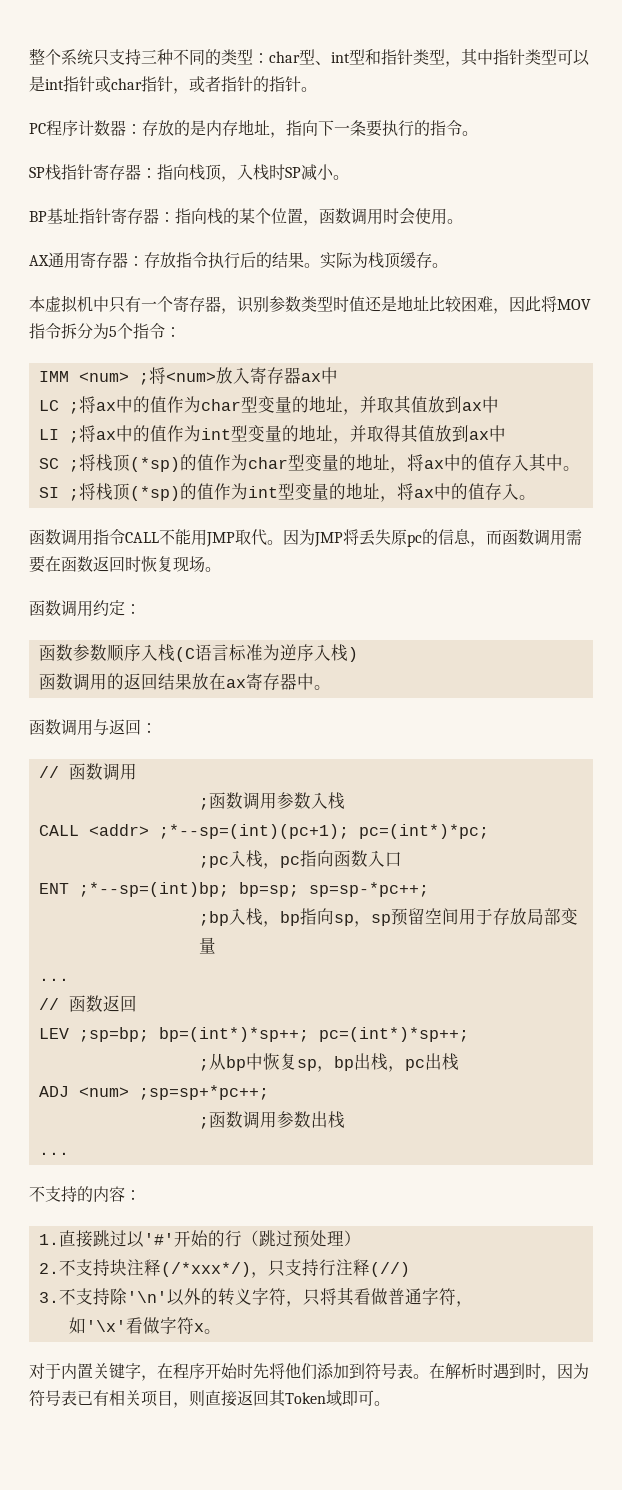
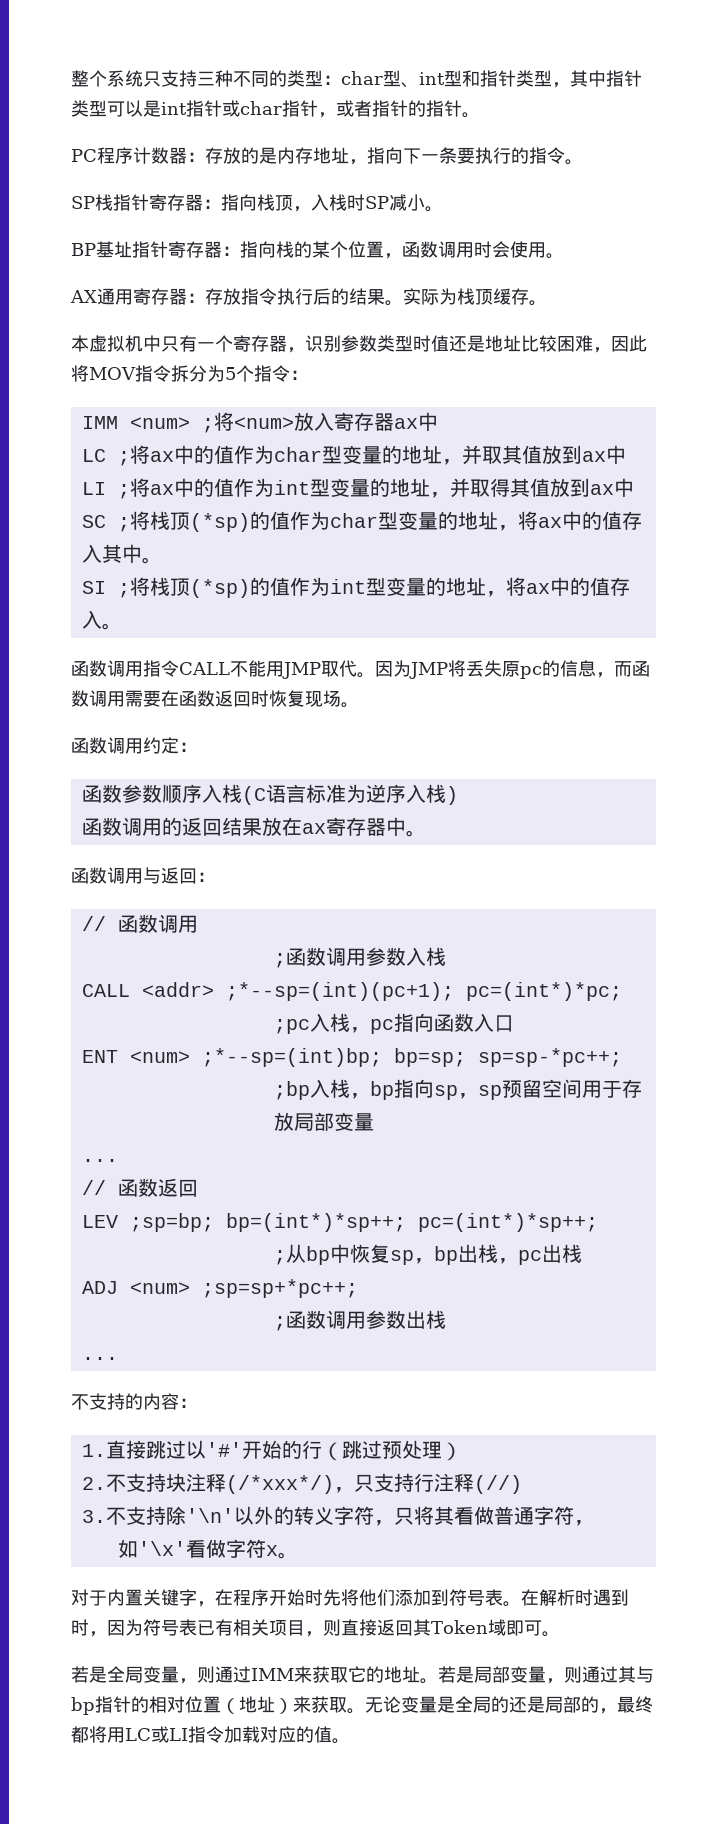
- ENT ;*--sp=(int)bp; bp=sp; sp=sp-*pc++;
+ ENT <num> ;*--sp=(int)bp; bp=sp; sp=sp-*pc++;
+ 若是全局变量，则通过IMM来获取它的地址。若是局部变量，则通过其与bp指针的相对位置（地址）来获取。无论变量是全局的还是局部的，最终都将用LC或LI指令加载对应的值。

